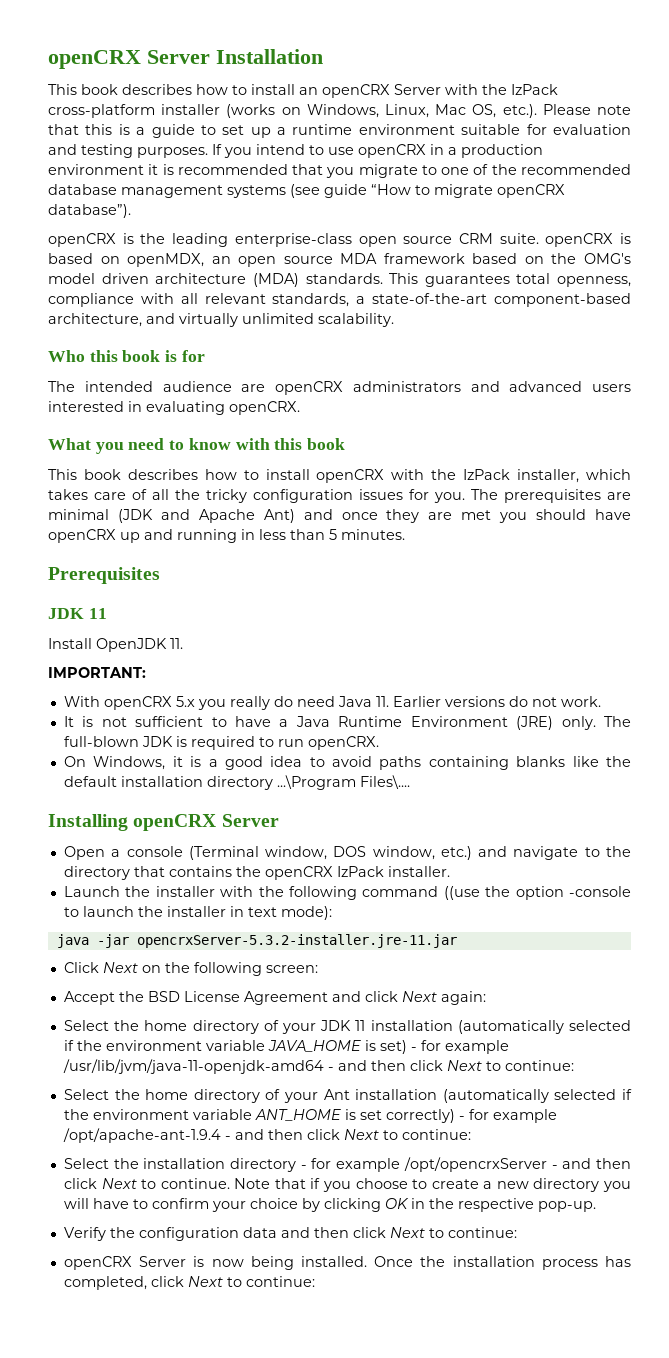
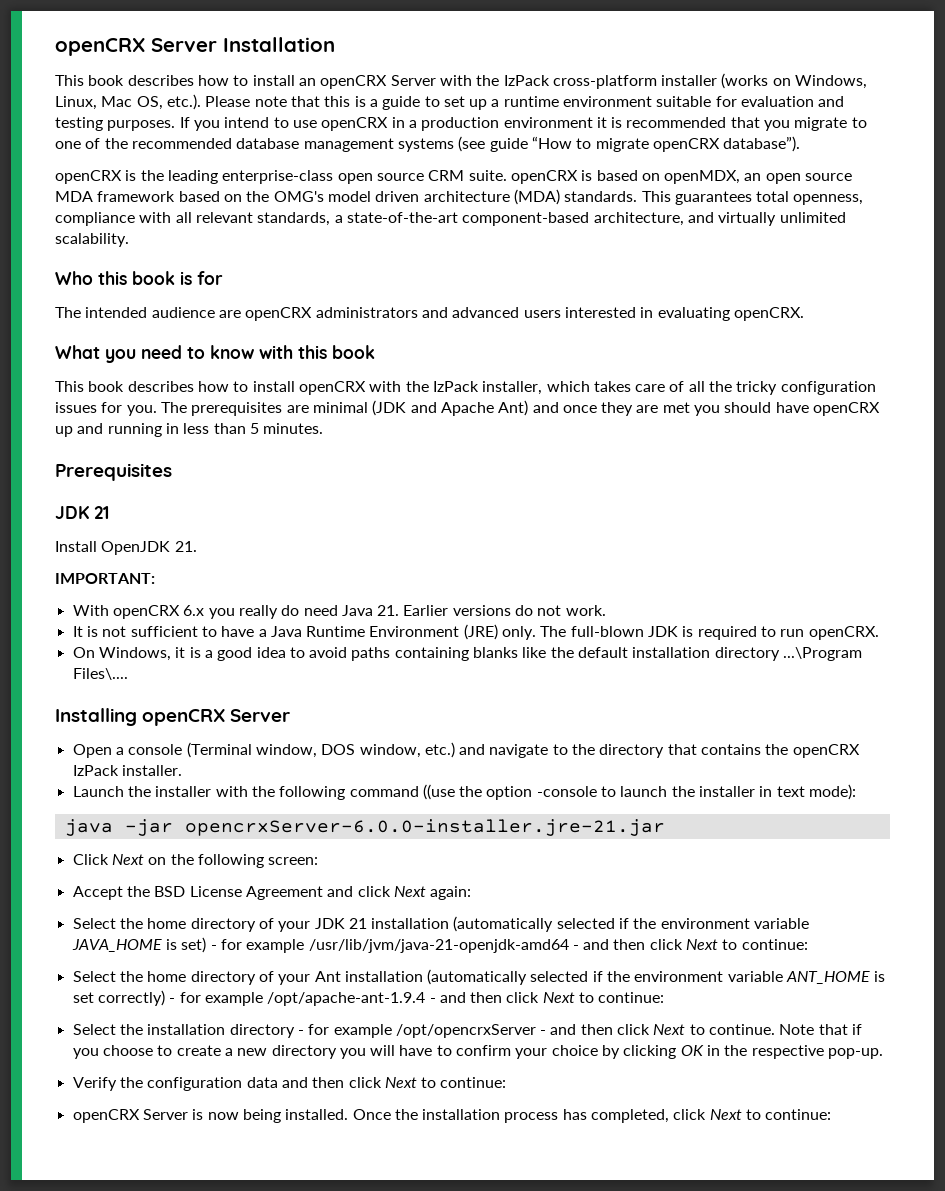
  Prerequisites
- JDK 11
+ JDK 21
- Install OpenJDK 11.
+ Install OpenJDK 21.
- With openCRX 5.x you really do need Java 11. Earlier versions do not work.
+ With openCRX 6.x you really do need Java 21. Earlier versions do not work.
- java -jar opencrxServer-5.3.2-installer.jre-11.jar
+ java -jar opencrxServer-6.0.0-installer.jre-21.jar
- Select the home directory of your JDK 11 installation (automatically selected if the environment variable JAVA_HOME is set) - for example /usr/lib/jvm/java-11-openjdk-amd64 - and then click Next to continue:
+ Select the home directory of your JDK 21 installation (automatically selected if the environment variable JAVA_HOME is set) - for example /usr/lib/jvm/java-21-openjdk-amd64 - and then click Next to continue:

